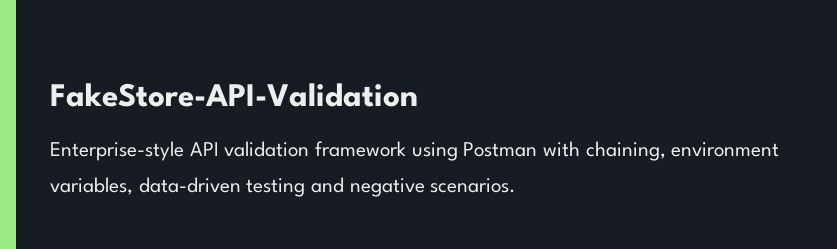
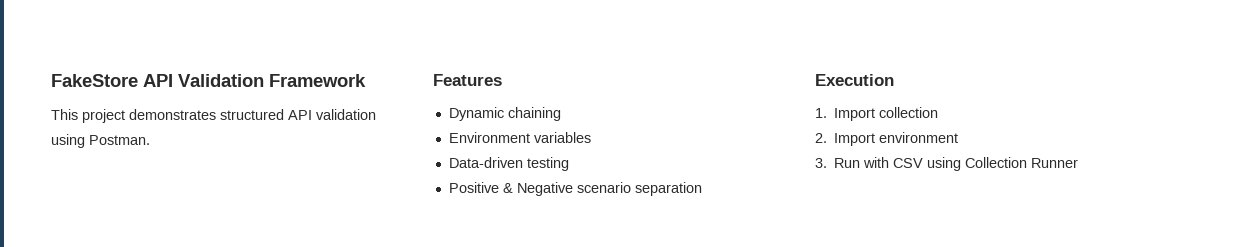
- FakeStore-API-Validation
- Enterprise-style API validation framework using Postman with chaining, environment variables, data-driven testing and negative scenarios.
+ FakeStore API Validation Framework
+ This project demonstrates structured API validation using Postman.
+ Features
+ Dynamic chaining
+ Environment variables
+ Data-driven testing
+ Positive & Negative scenario separation
+ Execution
+ 1. Import collection
+ 2. Import environment
+ 3. Run with CSV using Collection Runner

